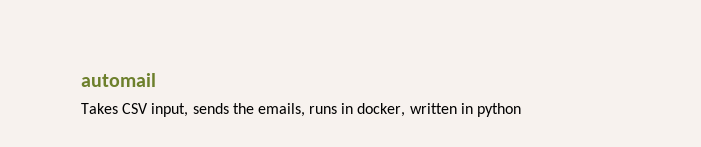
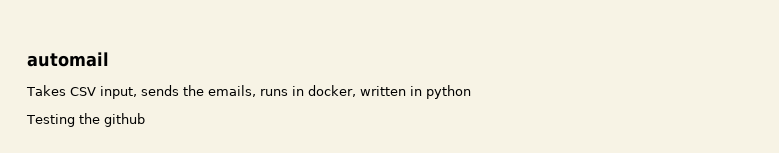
+ Testing the github

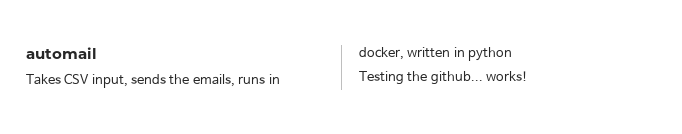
- Testing the github
+ Testing the github... works!

